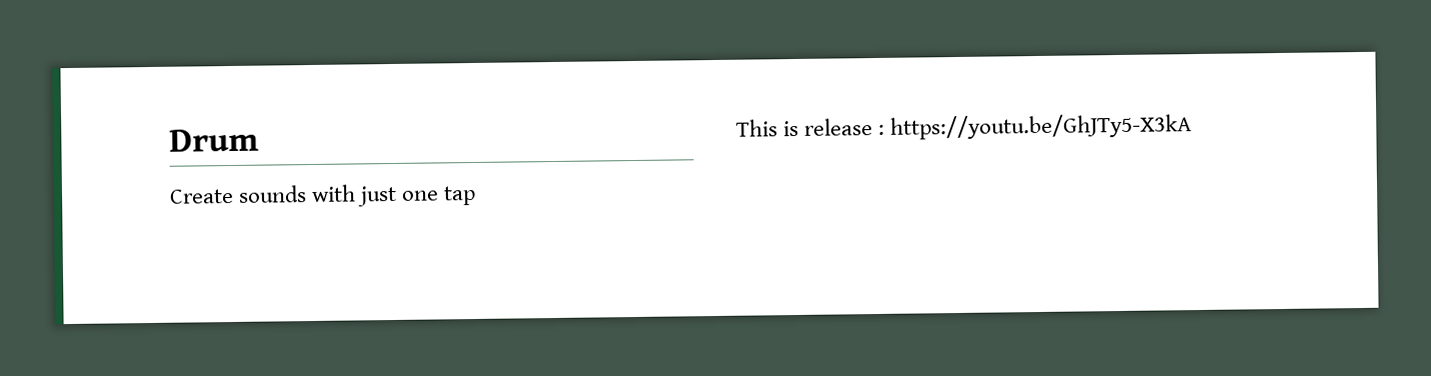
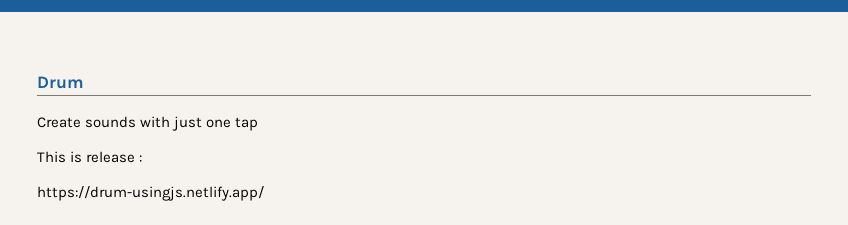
- This is release : https://youtu.be/GhJTy5-X3kA
+ This is release :
+ https://drum-usingjs.netlify.app/

